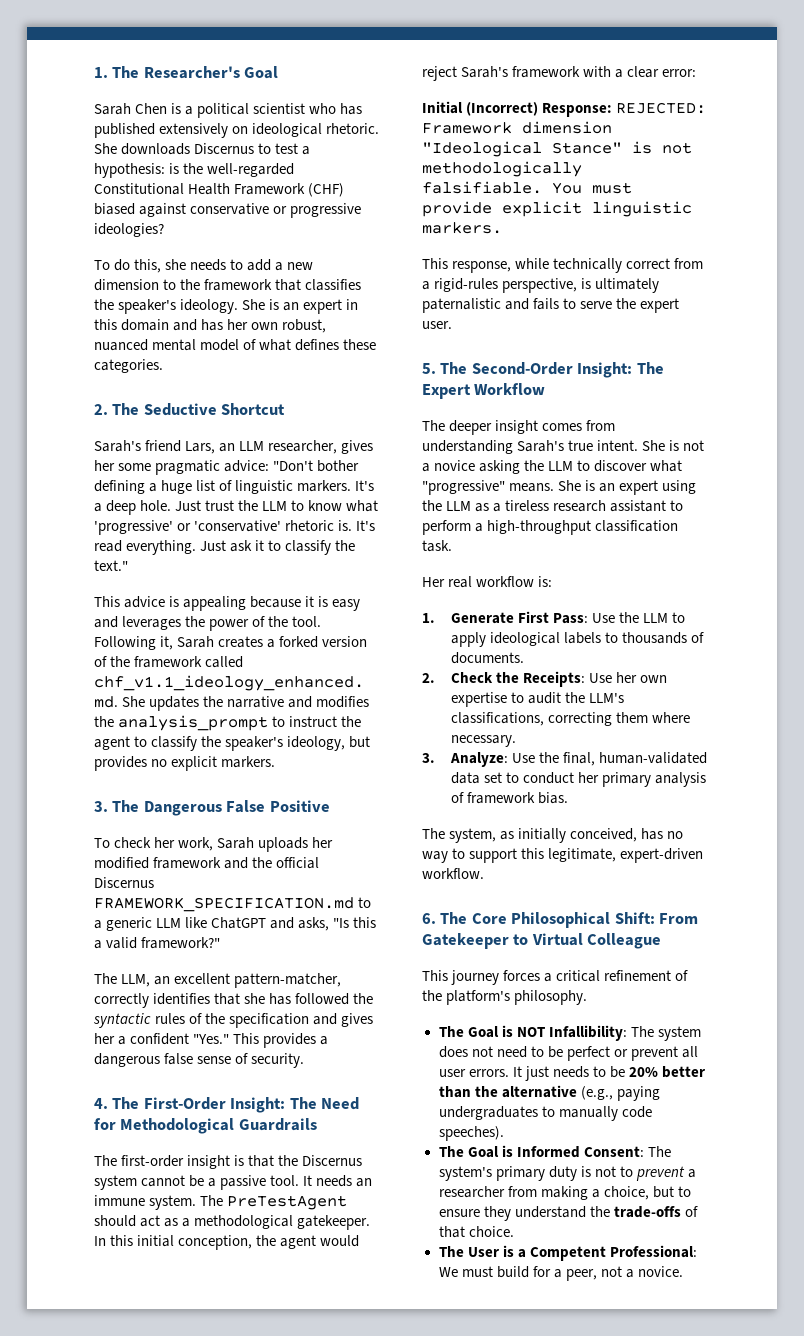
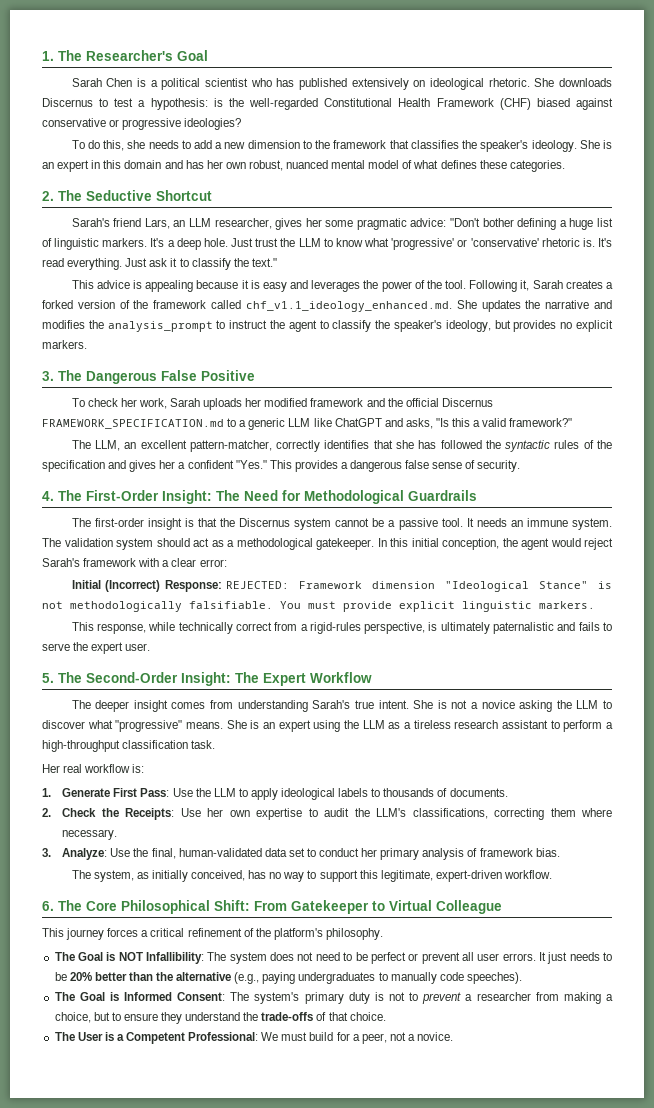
- The PreTestAgent should act as a methodological gatekeeper.
+ The validation system should act as a methodological gatekeeper.

